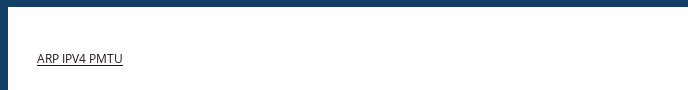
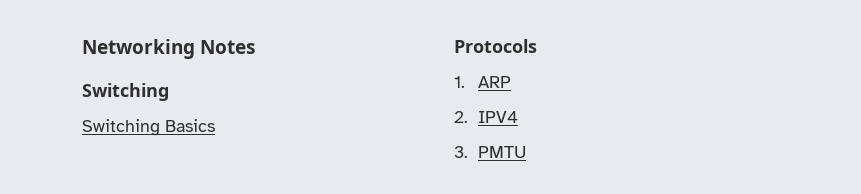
- ARP IPV4 PMTU
+ Networking Notes
+ Switching
+ Switching Basics
+ Protocols
+ 1. ARP
+ 2. IPV4
+ 3. PMTU

